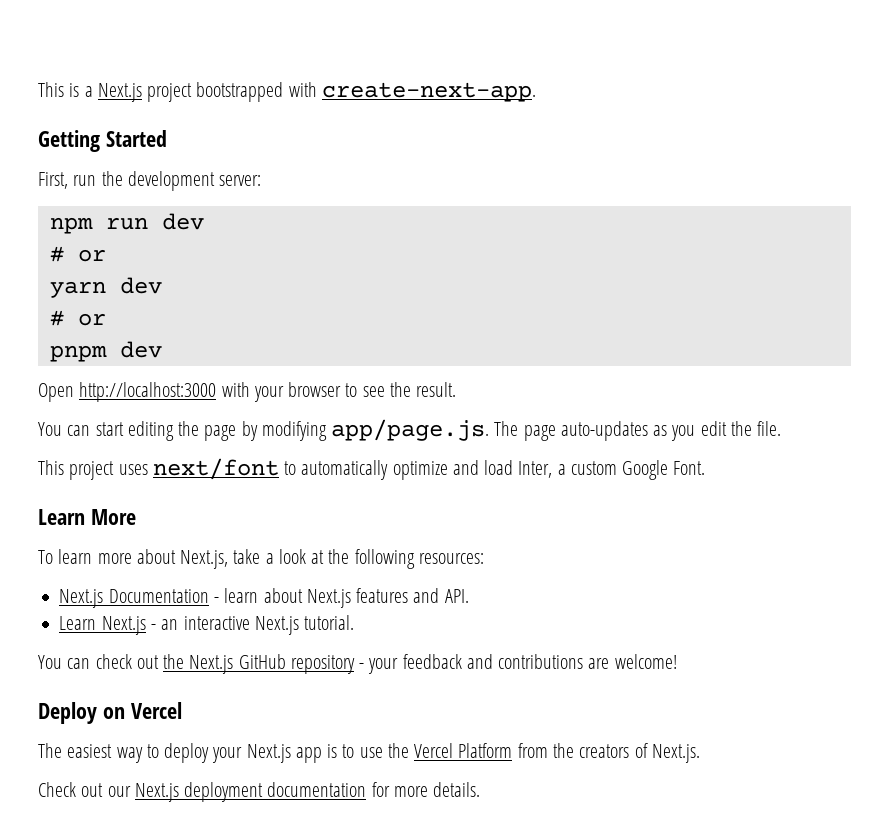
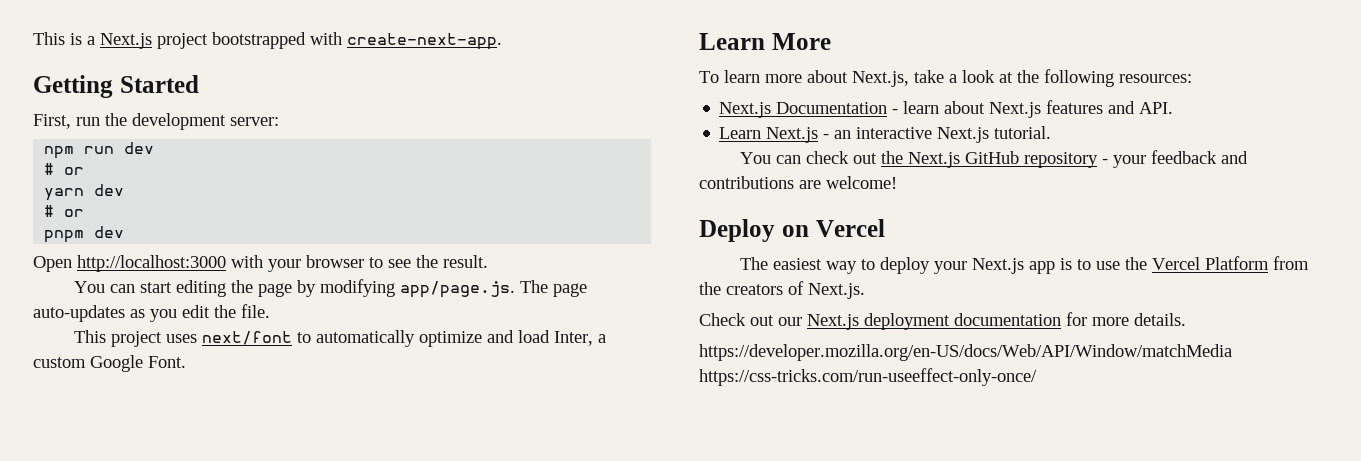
+ https://developer.mozilla.org/en-US/docs/Web/API/Window/matchMedia https://css-tricks.com/run-useeffect-only-once/

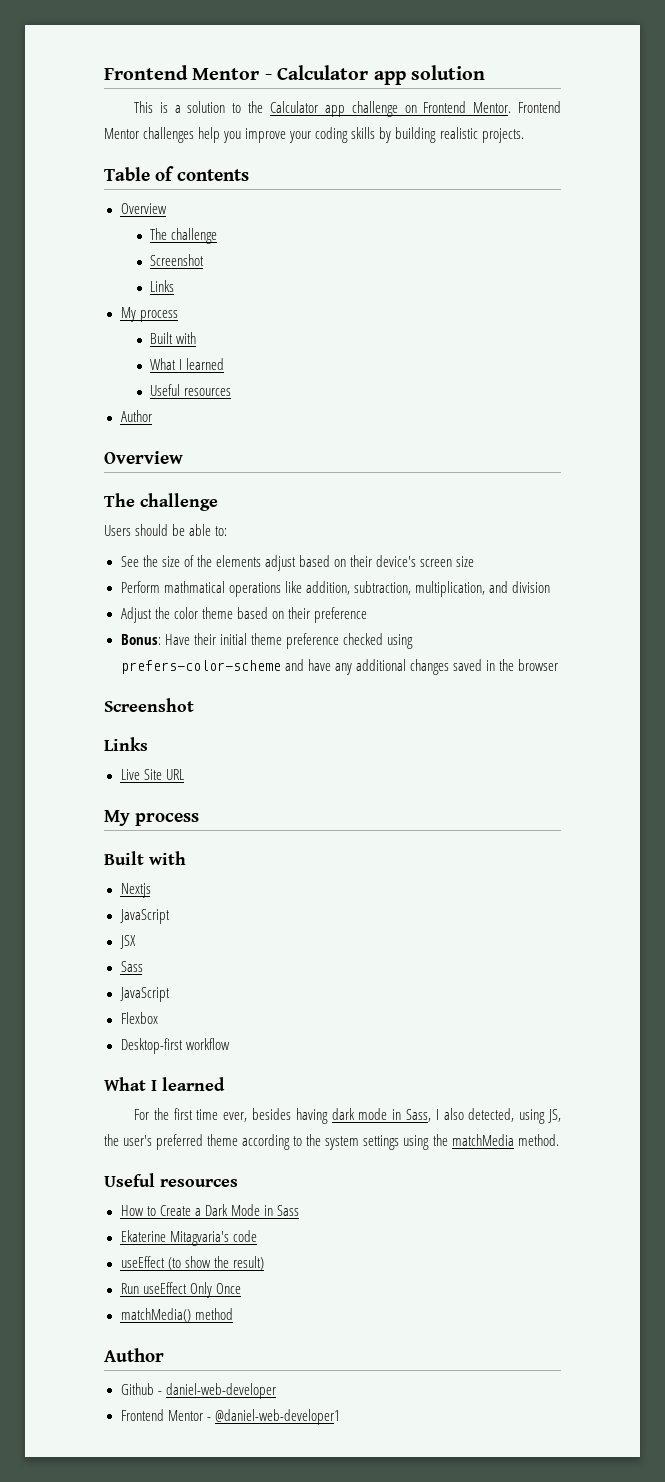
- This is a Next.js project bootstrapped with create-next-app.
- Getting Started
- First, run the development server:
- npm run dev
- # or
- yarn dev
- # or
- pnpm dev
- Open http://localhost:3000 with your browser to see the result.
- You can start editing the page by modifying app/page.js. The page auto-updates as you edit the file.
- This project uses next/font to automatically optimize and load Inter, a custom Google Font.
- Learn More
- To learn more about Next.js, take a look at the following resources:
- Next.js Documentation - learn about Next.js features and API.
- Learn Next.js - an interactive Next.js tutorial.
- You can check out the Next.js GitHub repository - your feedback and contributions are welcome!
- Deploy on Vercel
- The easiest way to deploy your Next.js app is to use the Vercel Platform from the creators of Next.js.
- Check out our Next.js deployment documentation for more details.
- https://developer.mozilla.org/en-US/docs/Web/API/Window/matchMedia https://css-tricks.com/run-useeffect-only-once/
+ Frontend Mentor - Calculator app solution
+ This is a solution to the Calculator app challenge on Frontend Mentor. Frontend Mentor challenges help you improve your coding skills by building realistic projects.
+ Table of contents
+ Overview
+ The challenge
+ Screenshot
+ Links
+ My process
+ Built with
+ What I learned
+ Useful resources
+ Author
+ Overview
+ The challenge
+ Users should be able to:
+ See the size of the elements adjust based on their device's screen size
+ Perform mathmatical operations like addition, subtraction, multiplication, and division
+ Adjust the color theme based on their preference
+ Bonus: Have their initial theme preference checked using prefers-color-scheme and have any additional changes saved in the browser
+ Screenshot
+ Links
+ Live Site URL
+ My process
+ Built with
+ Nextjs
+ JavaScript
+ JSX
+ Sass
+ JavaScript
+ Flexbox
+ Desktop-first workflow
+ What I learned
+ For the first time ever, besides having dark mode in Sass, I also detected, using JS, the user's preferred theme according to the system settings using the matchMedia method.
+ Useful resources
+ How to Create a Dark Mode in Sass
+ Ekaterine Mitagvaria's code
+ useEffect (to show the result)
+ Run useEffect Only Once
+ matchMedia() method
+ Author
+ Github - daniel-web-developer
+ Frontend Mentor - @daniel-web-developer1

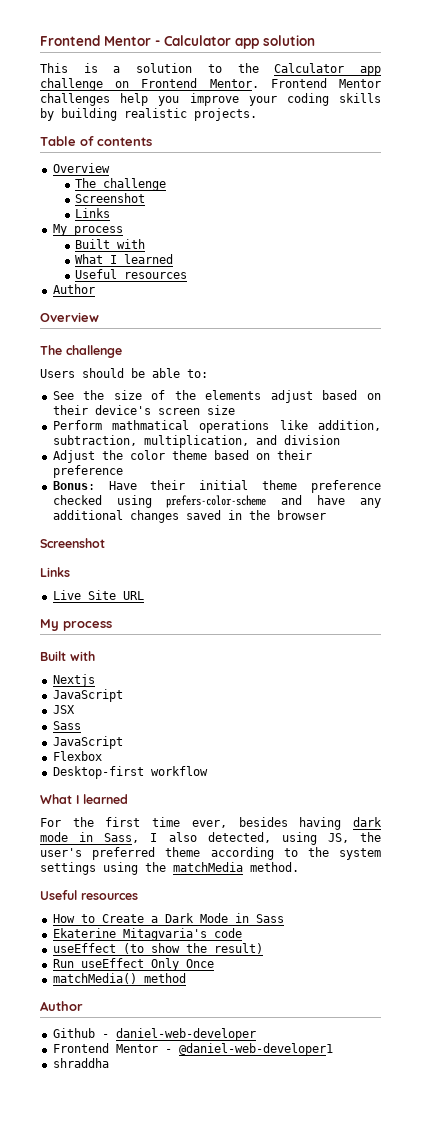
+ shraddha

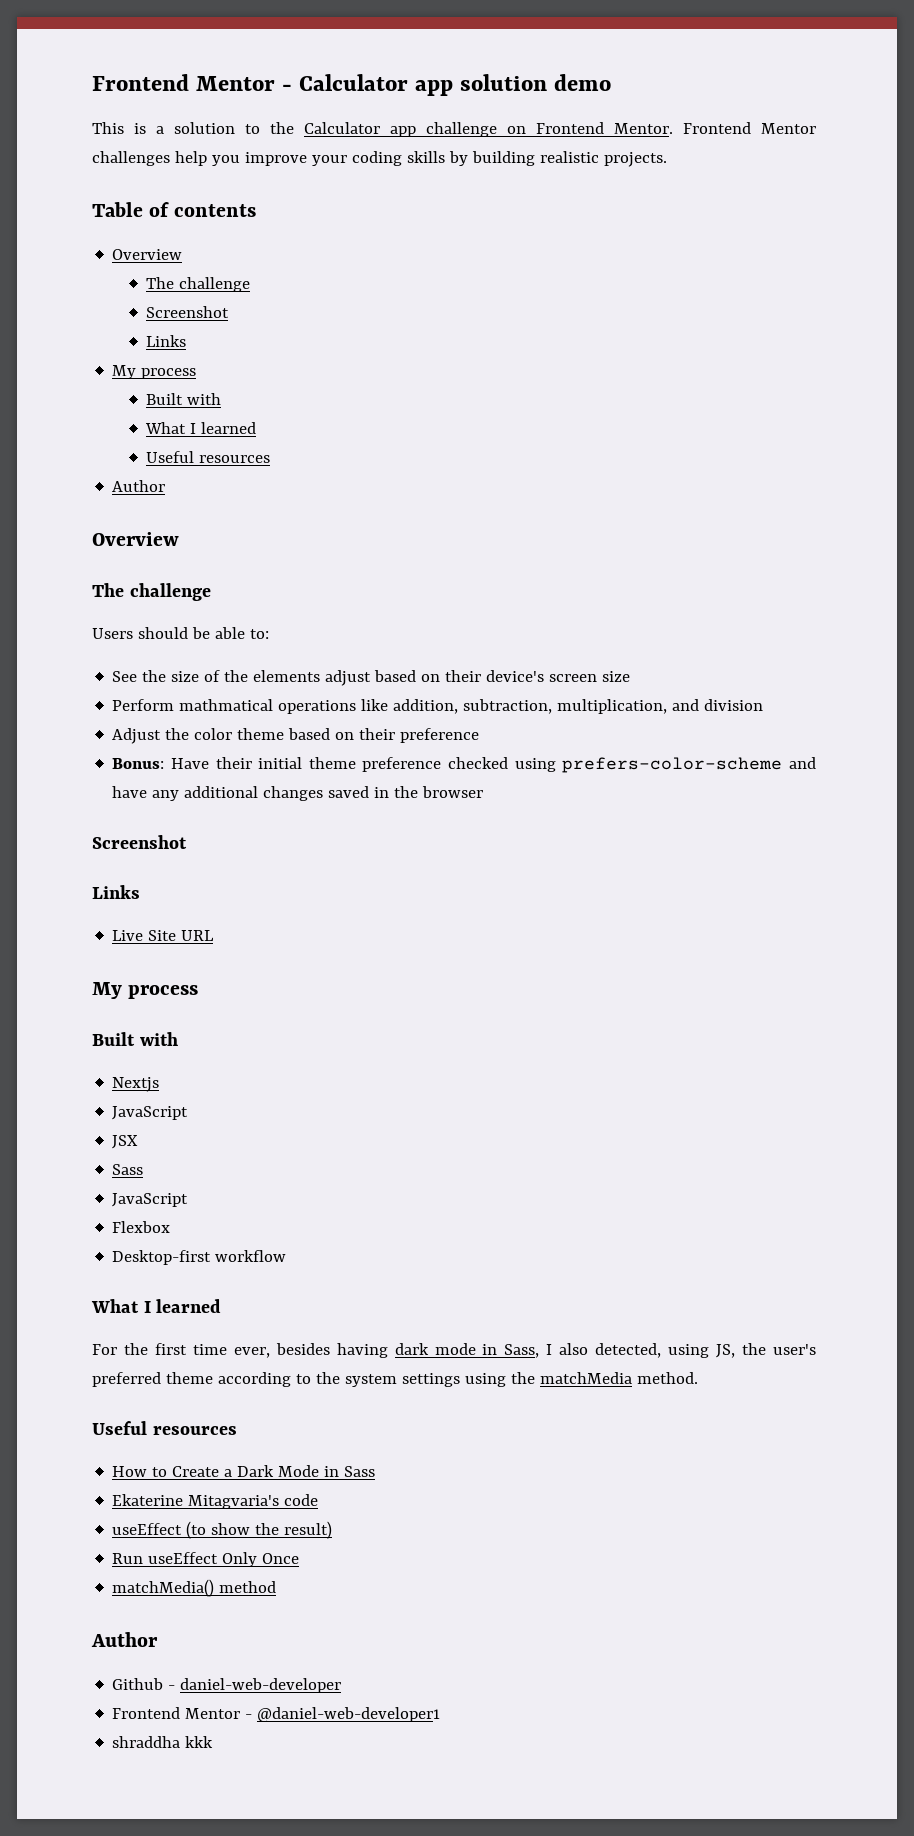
- Frontend Mentor - Calculator app solution
+ Frontend Mentor - Calculator app solution demo
- shraddha
+ shraddha kkk

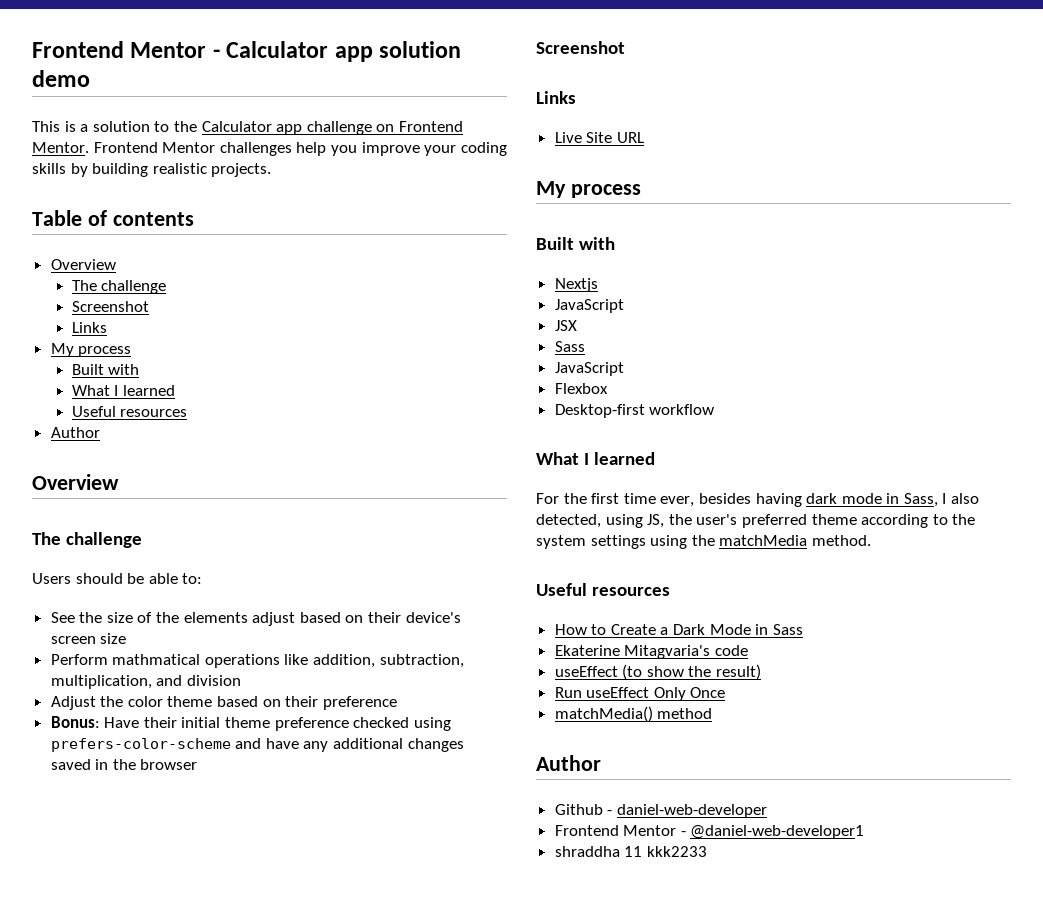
- shraddha kkk
+ shraddha 11 kkk2233

